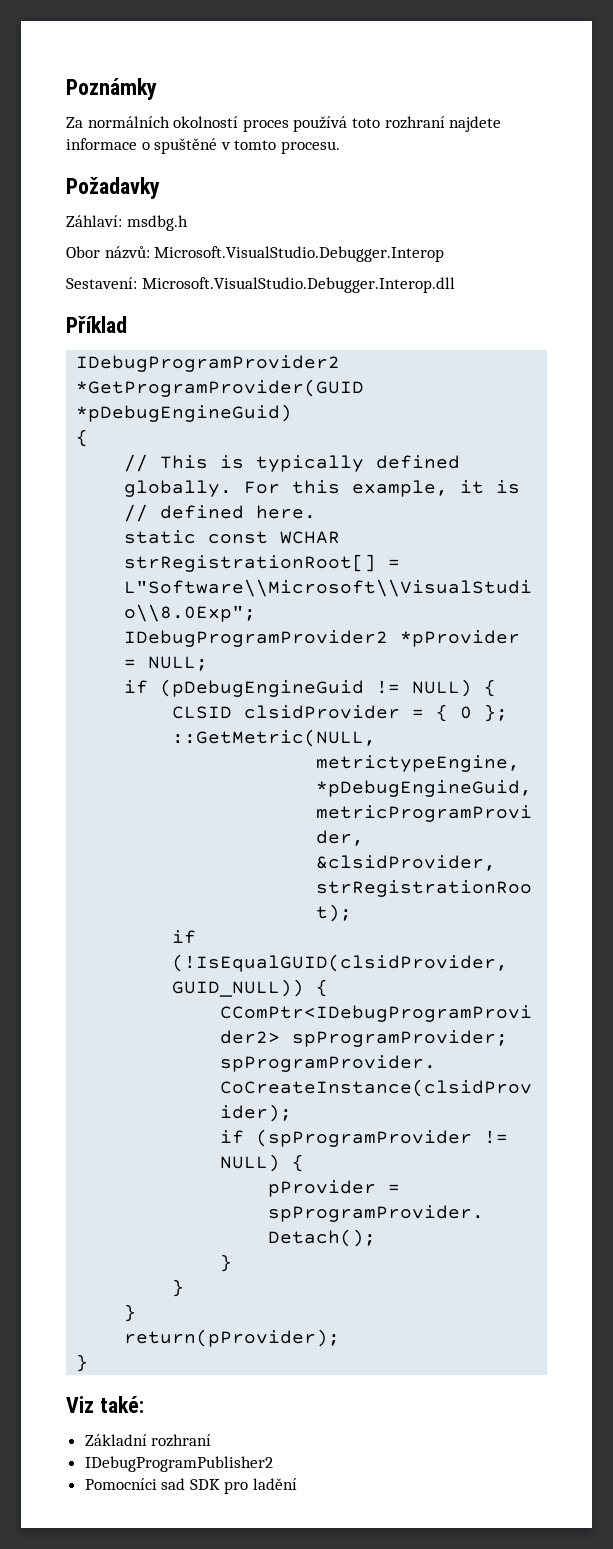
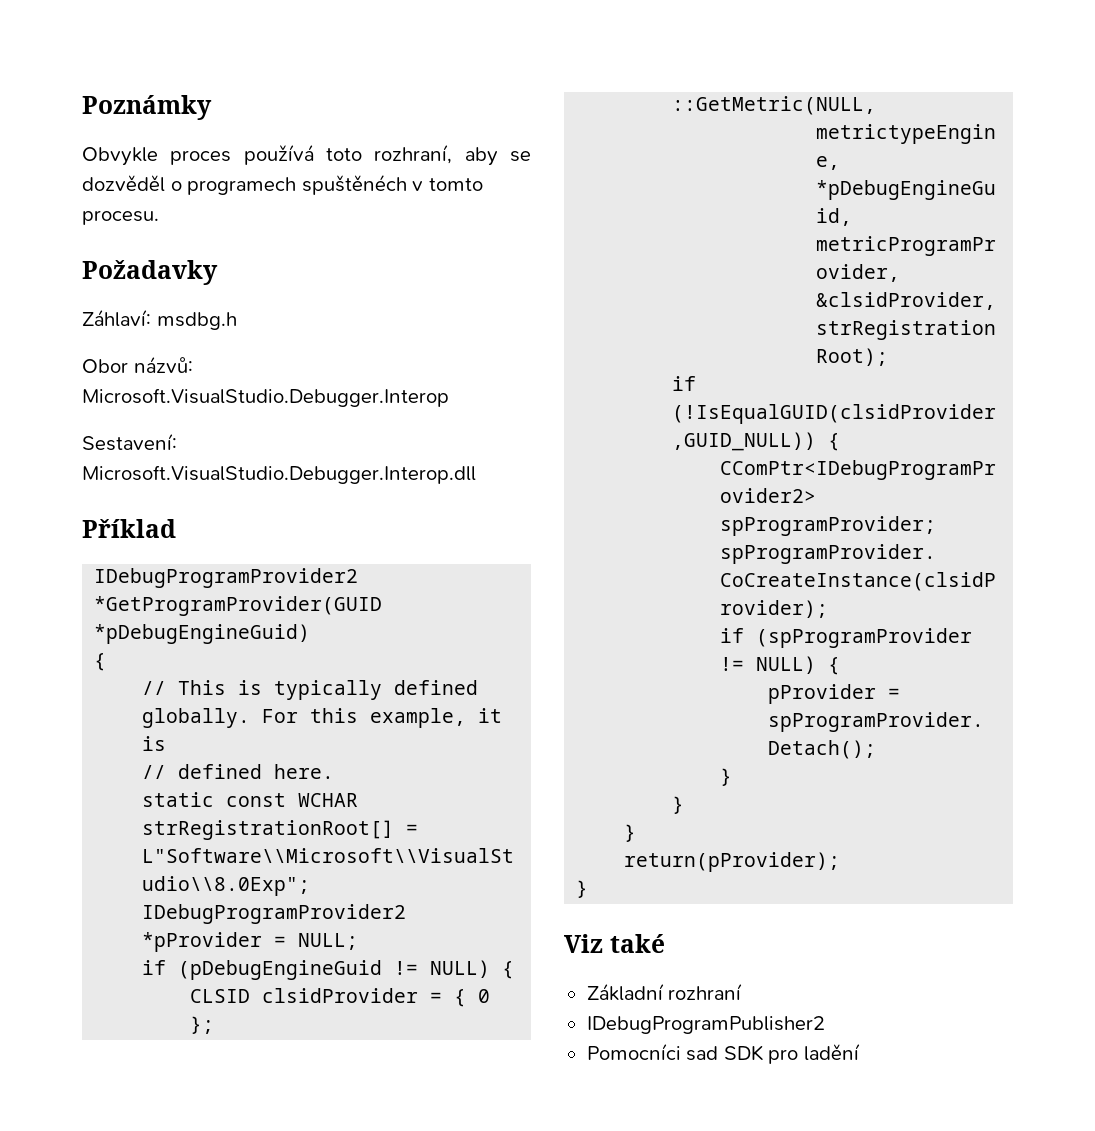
- Za normálních okolností proces používá toto rozhraní najdete informace o spuštěné v tomto procesu.
+ Obvykle proces používá toto rozhraní, aby se dozvěděl o programech spuštěnéch v tomto procesu.
- Viz také:
+ Viz také

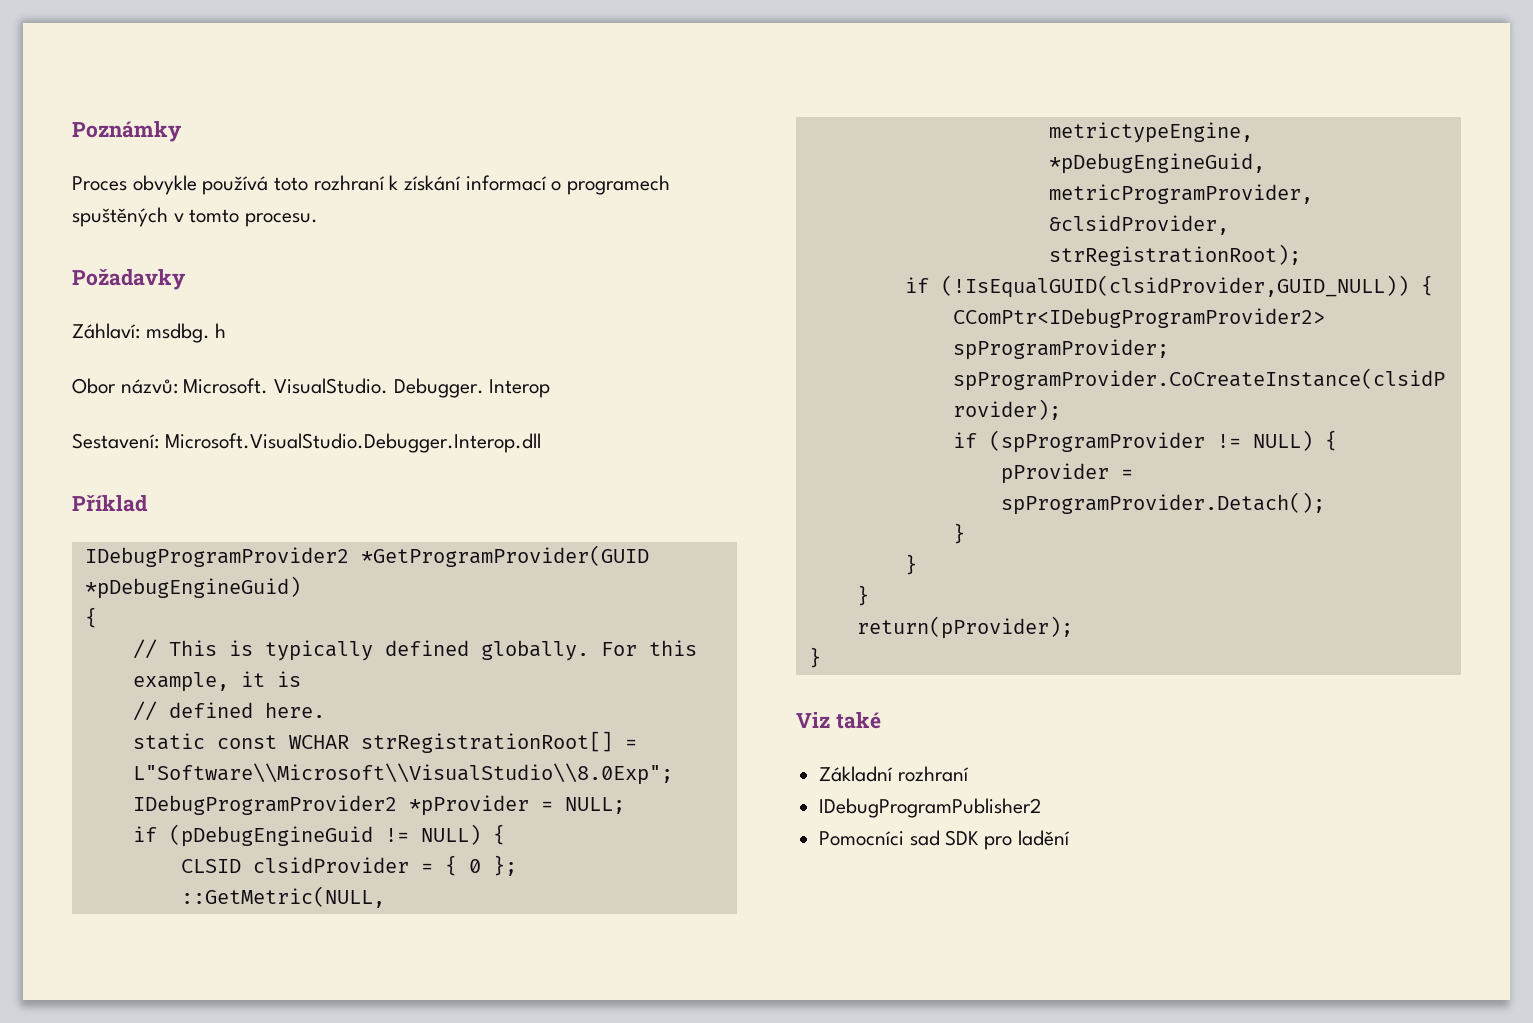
- Obvykle proces používá toto rozhraní, aby se dozvěděl o programech spuštěnéch v tomto procesu.
+ Proces obvykle používá toto rozhraní k získání informací o programech spuštěných v tomto procesu.
- Záhlaví: msdbg.h
+ Záhlaví: msdbg. h
- Obor názvů: Microsoft.VisualStudio.Debugger.Interop
+ Obor názvů: Microsoft. VisualStudio. Debugger. Interop

